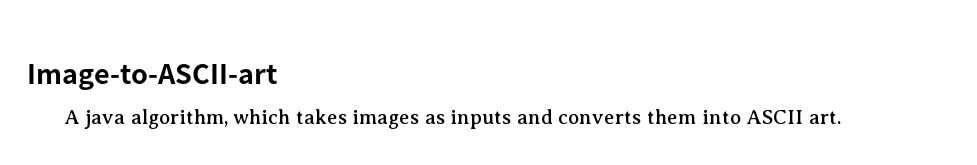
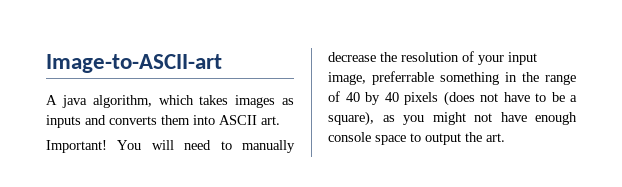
+ Important! You will need to manually decrease the resolution of your input image, preferrable something in the range of 40 by 40 pixels (does not have to be a square), as you might not have enough console space to output the art.

